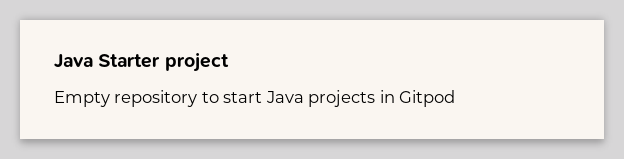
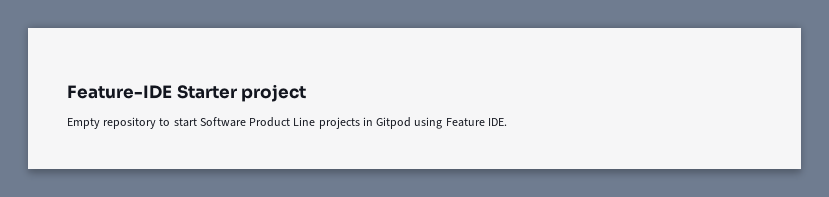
- Java Starter project
+ Feature-IDE Starter project
- Empty repository to start Java projects in Gitpod
+ Empty repository to start Software Product Line projects in Gitpod using Feature IDE.

